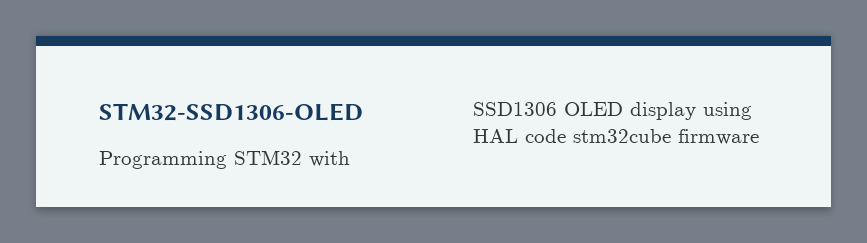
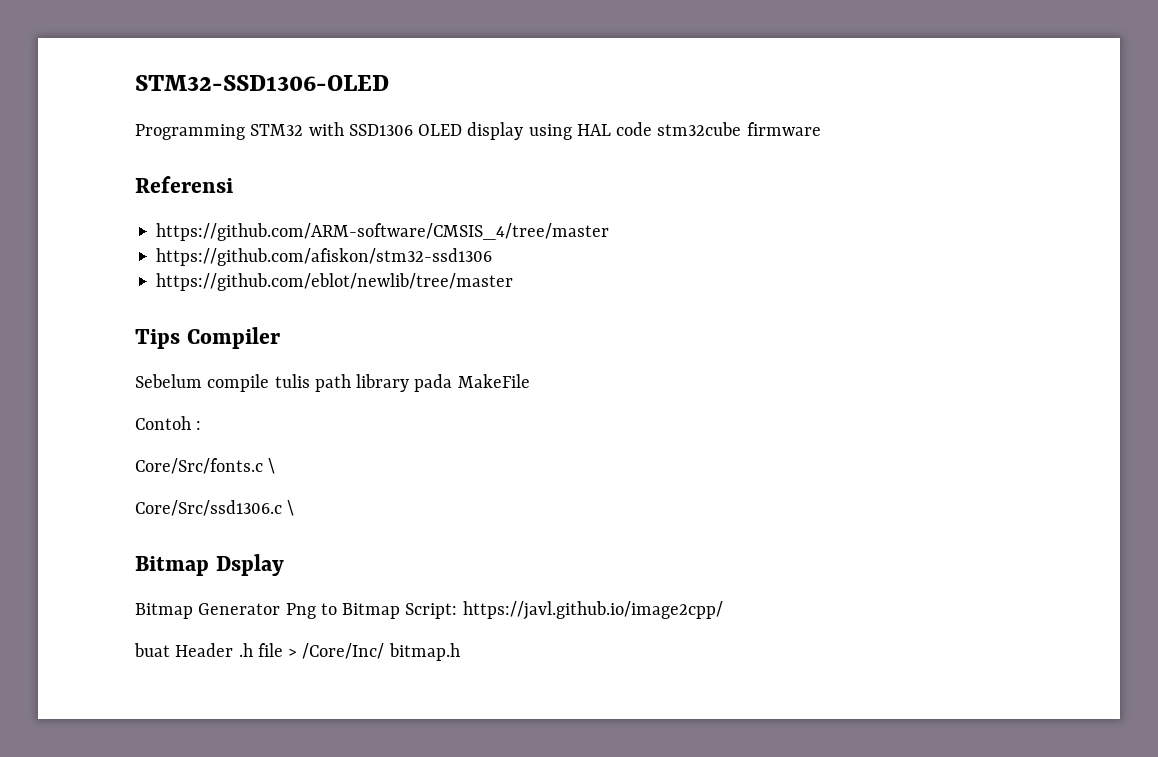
+ Referensi
+ https://github.com/ARM-software/CMSIS_4/tree/master
+ https://github.com/afiskon/stm32-ssd1306
+ https://github.com/eblot/newlib/tree/master
+ Tips Compiler
+ Sebelum compile tulis path library pada MakeFile
+ Contoh :
+ Core/Src/fonts.c \
+ Core/Src/ssd1306.c \
+ Bitmap Dsplay
+ Bitmap Generator Png to Bitmap Script: https://javl.github.io/image2cpp/
+ buat Header .h file > /Core/Inc/ bitmap.h

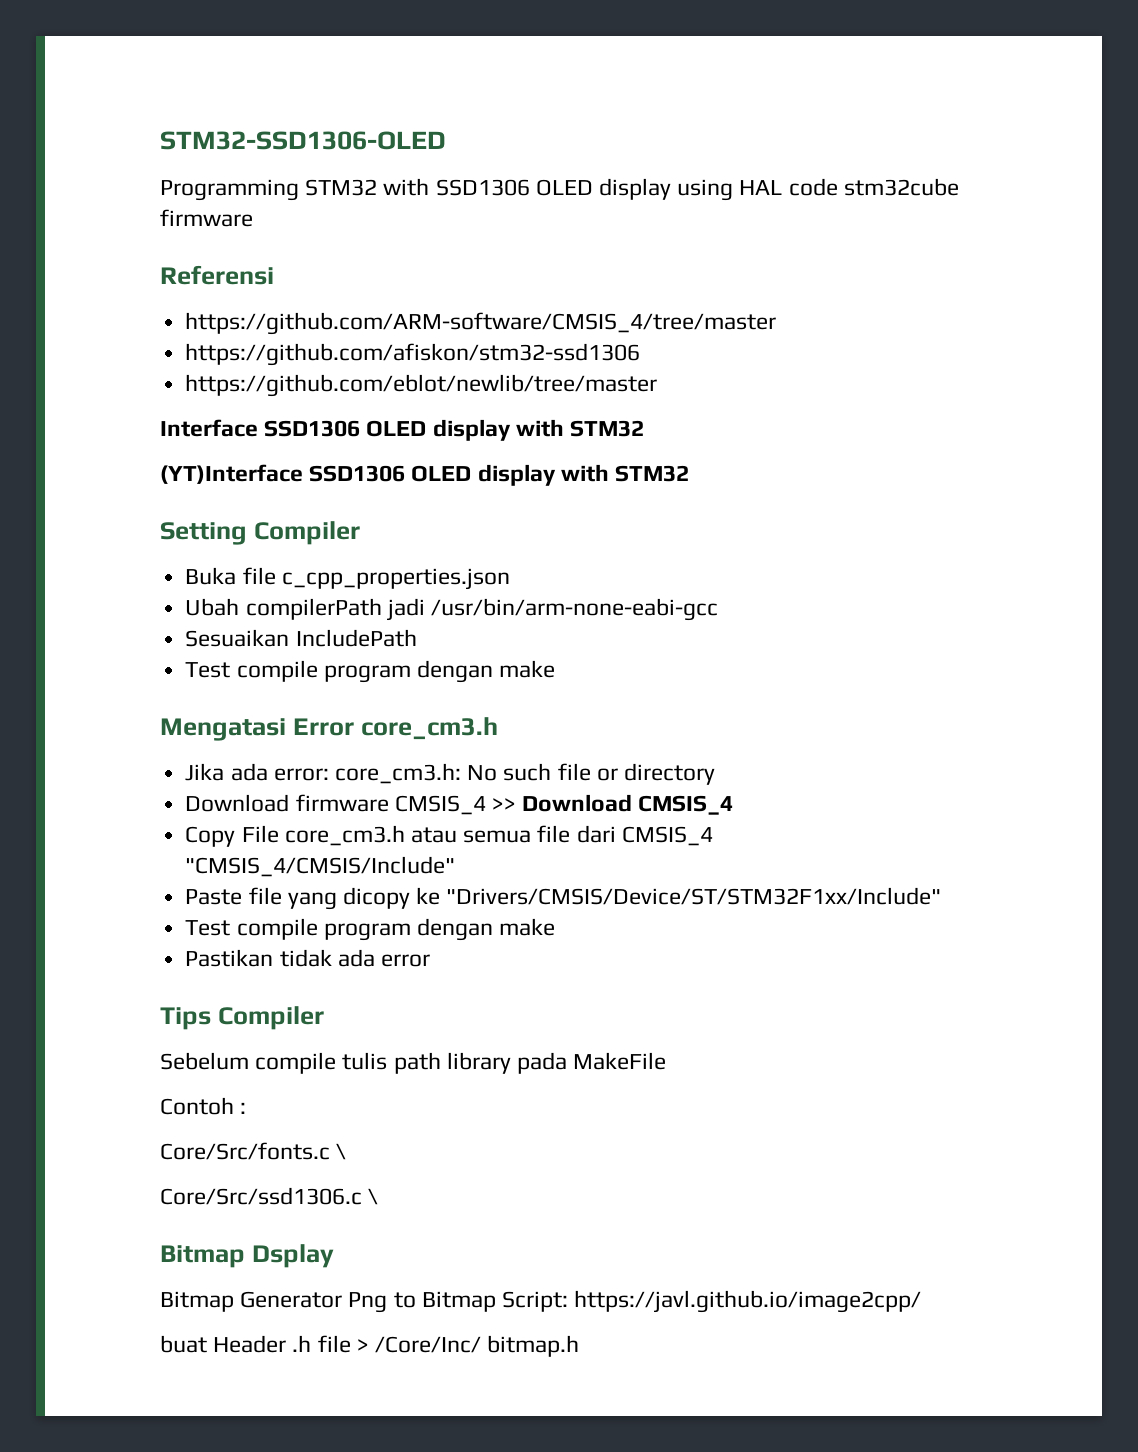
+ Interface SSD1306 OLED display with STM32
+ (YT)Interface SSD1306 OLED display with STM32
+ Setting Compiler
+ Buka file c_cpp_properties.json
+ Ubah compilerPath jadi /usr/bin/arm-none-eabi-gcc
+ Sesuaikan IncludePath
+ Test compile program dengan make
+ Mengatasi Error core_cm3.h
+ Jika ada error: core_cm3.h: No such file or directory
+ Download firmware CMSIS_4 >> Download CMSIS_4
+ Copy File core_cm3.h atau semua file dari CMSIS_4 "CMSIS_4/CMSIS/Include"
+ Paste file yang dicopy ke "Drivers/CMSIS/Device/ST/STM32F1xx/Include"
+ Test compile program dengan make
+ Pastikan tidak ada error

